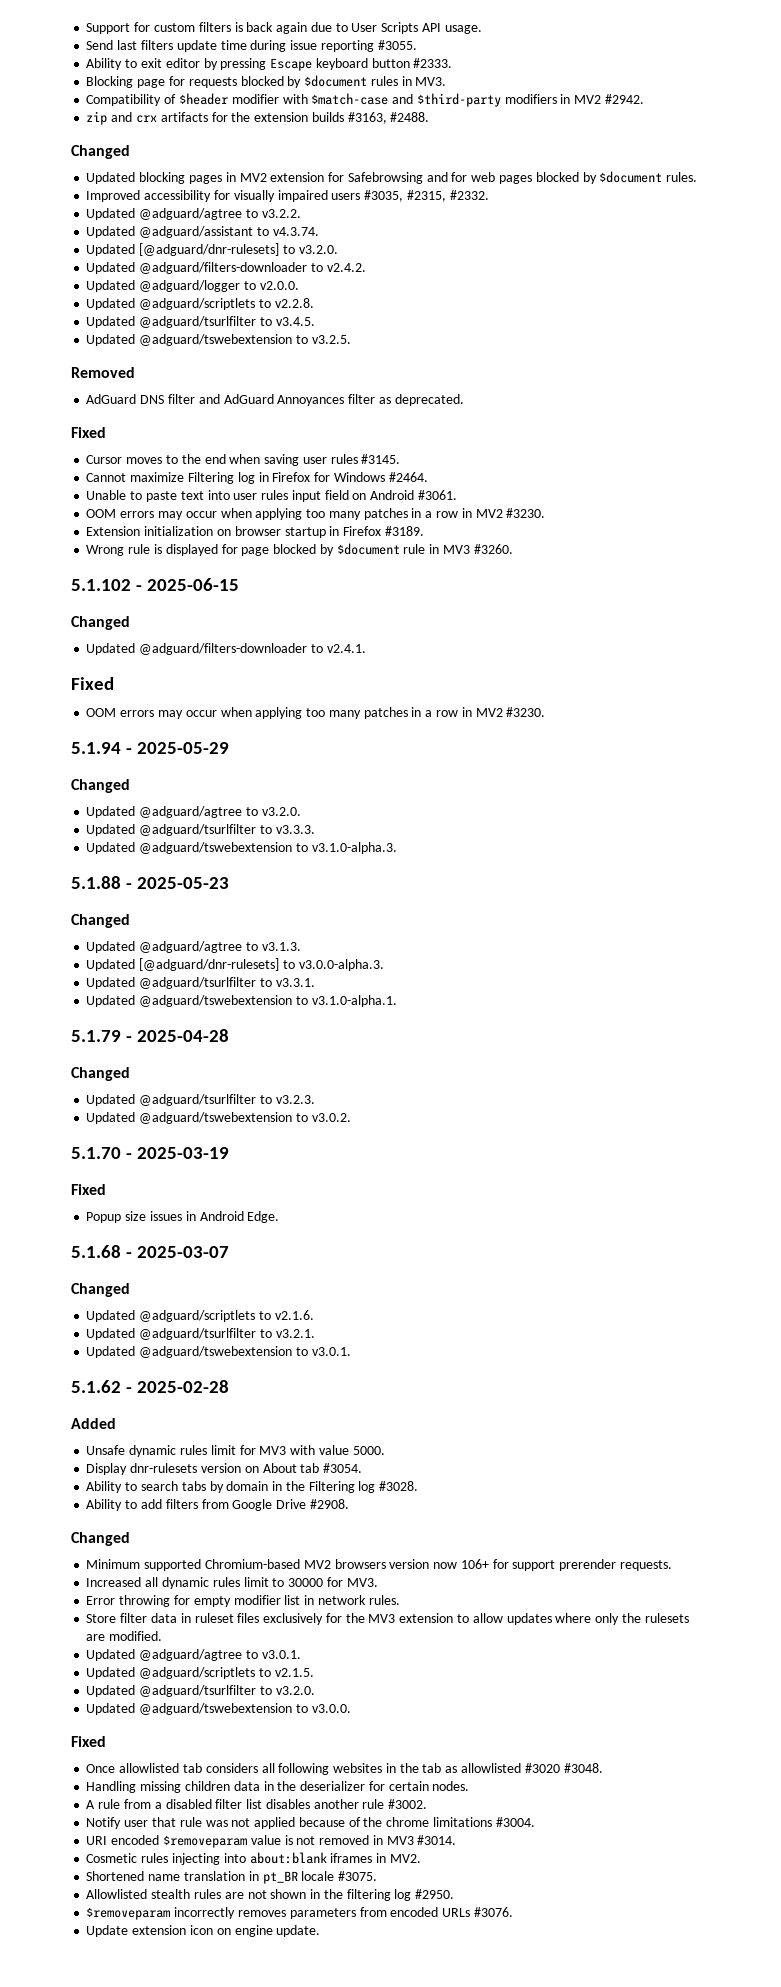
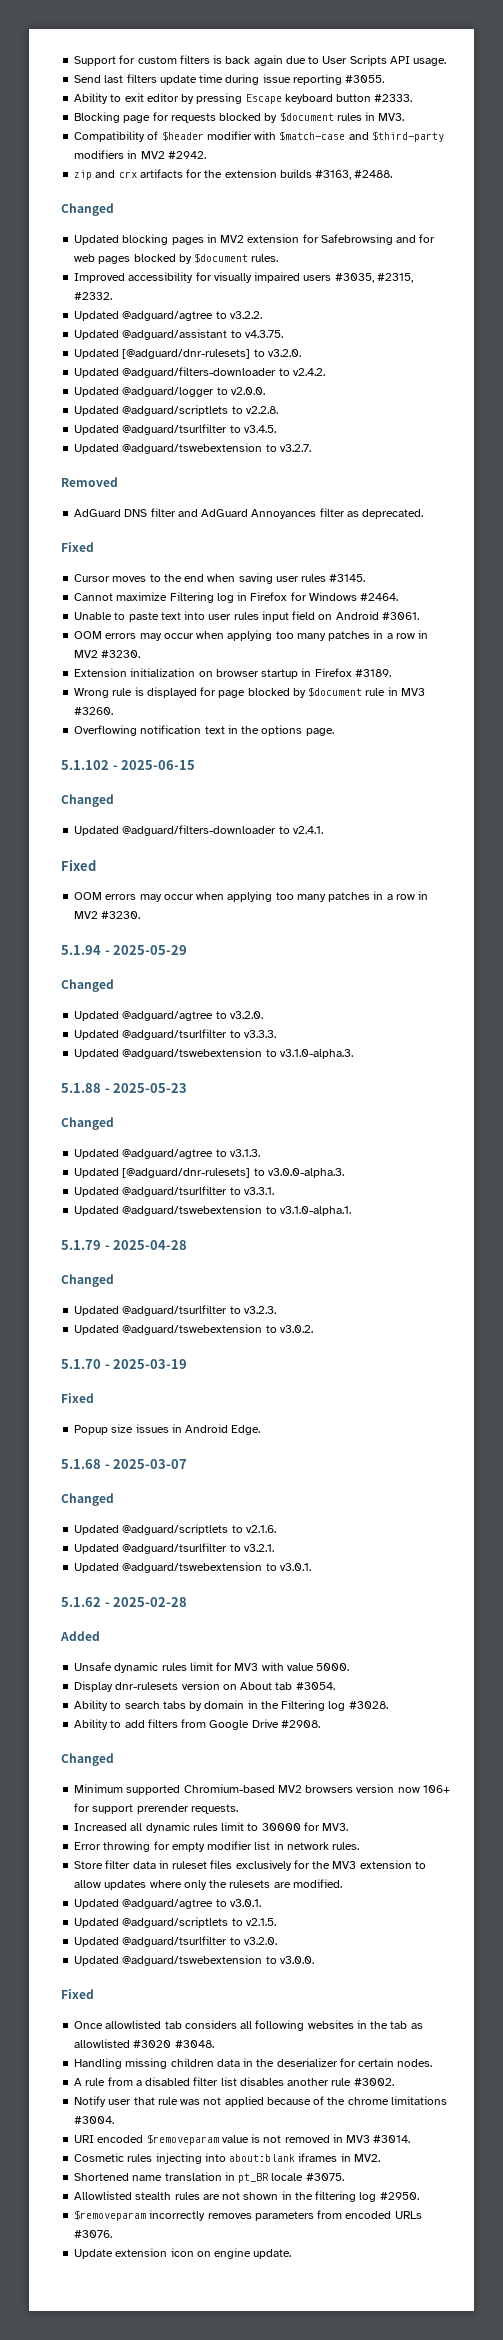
- Updated @adguard/assistant to v4.3.74.
+ Updated @adguard/assistant to v4.3.75.
- Updated @adguard/tswebextension to v3.2.5.
+ Updated @adguard/tswebextension to v3.2.7.
+ Overflowing notification text in the options page.

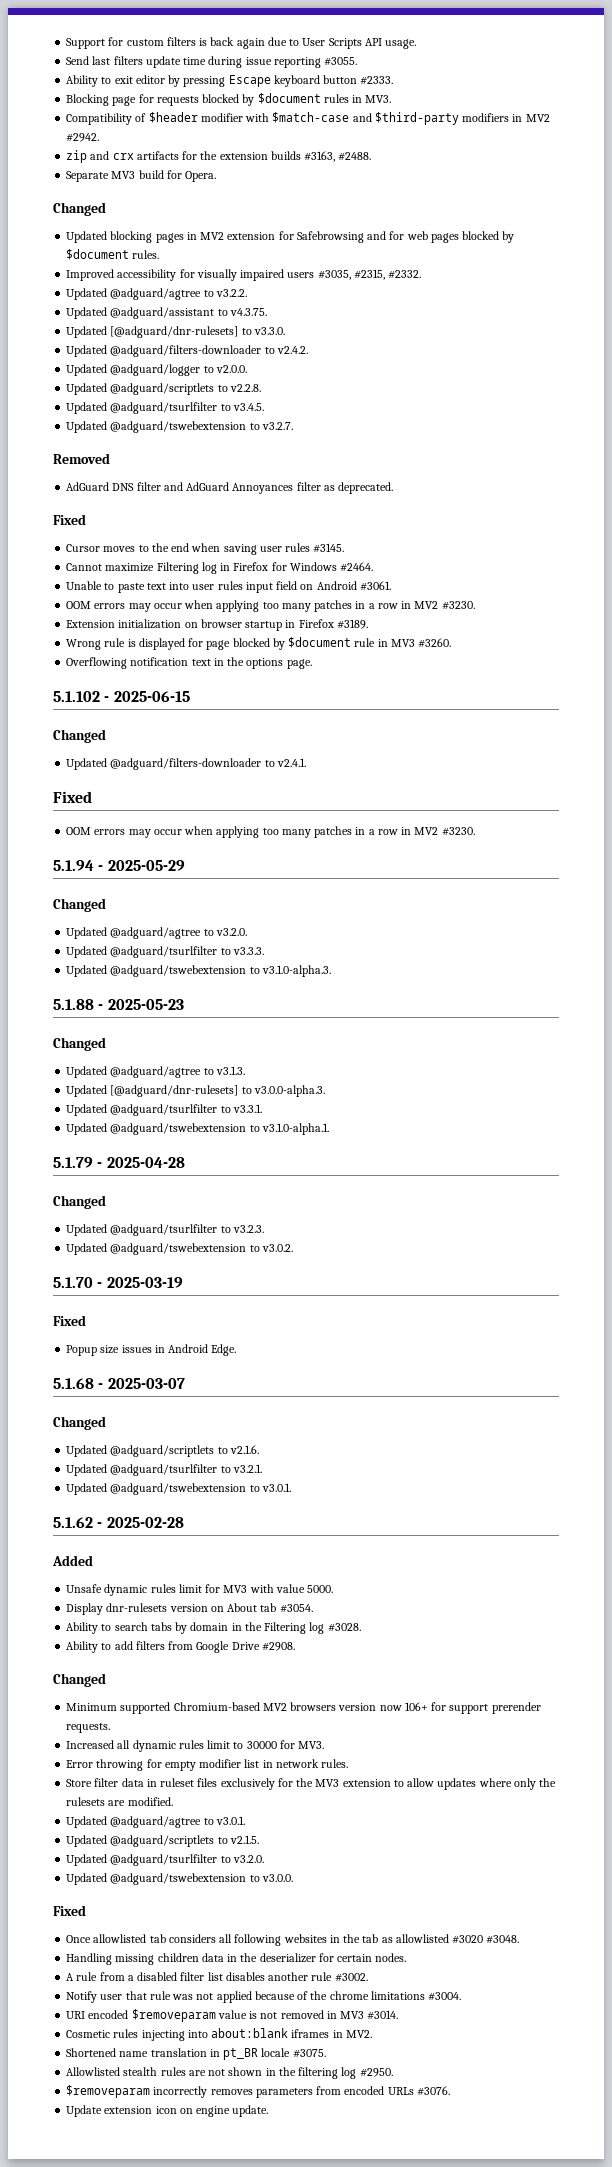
+ Separate MV3 build for Opera.
- Updated [@adguard/dnr-rulesets] to v3.2.0.
+ Updated [@adguard/dnr-rulesets] to v3.3.0.

